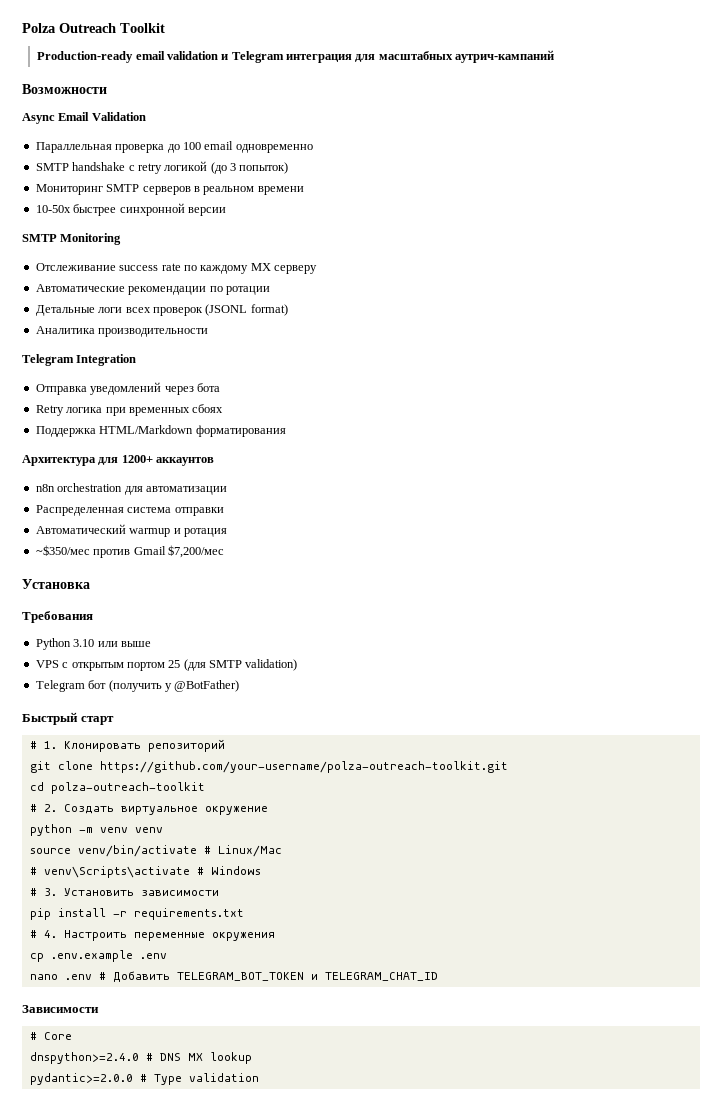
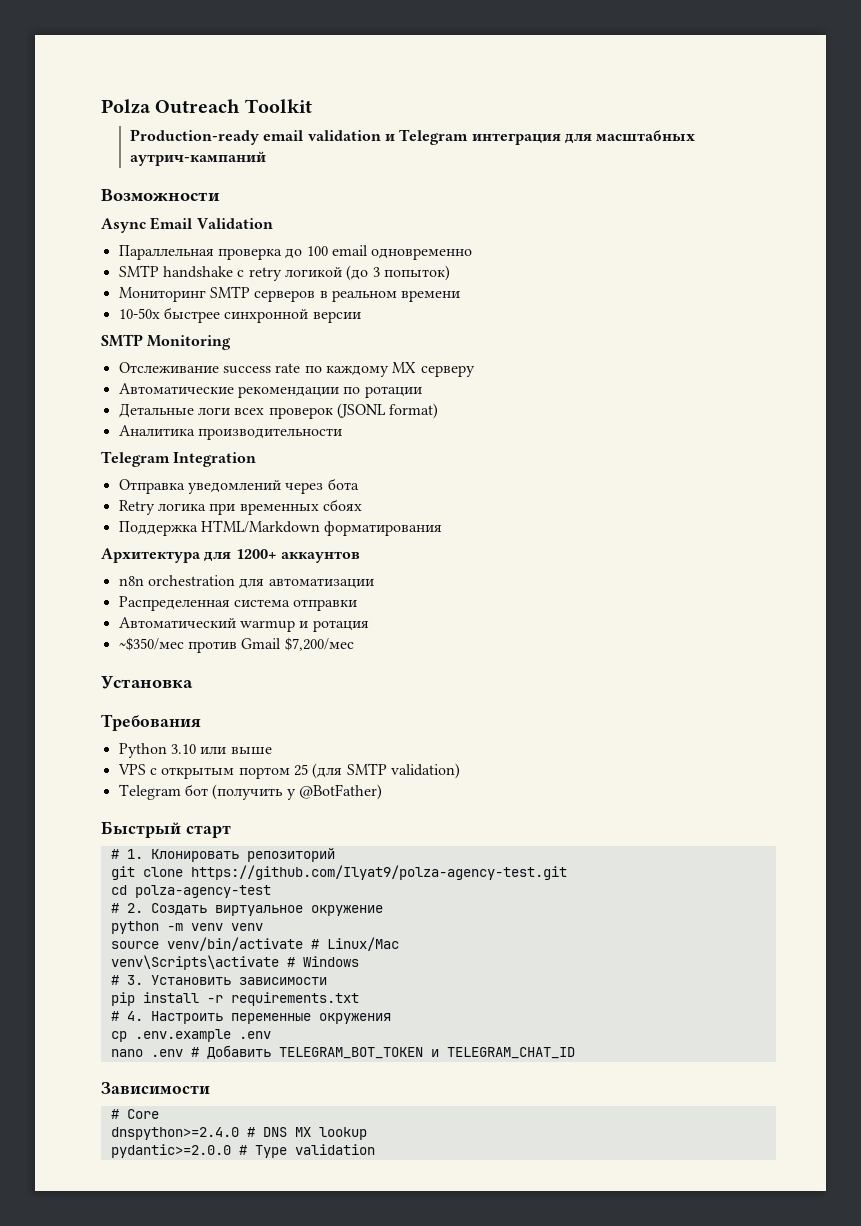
- git clone https://github.com/your-username/polza-outreach-toolkit.git
+ git clone https://github.com/Ilyat9/polza-agency-test.git
- cd polza-outreach-toolkit
+ cd polza-agency-test
- # venv\Scripts\activate # Windows
+ venv\Scripts\activate # Windows

